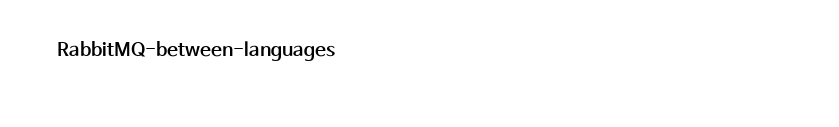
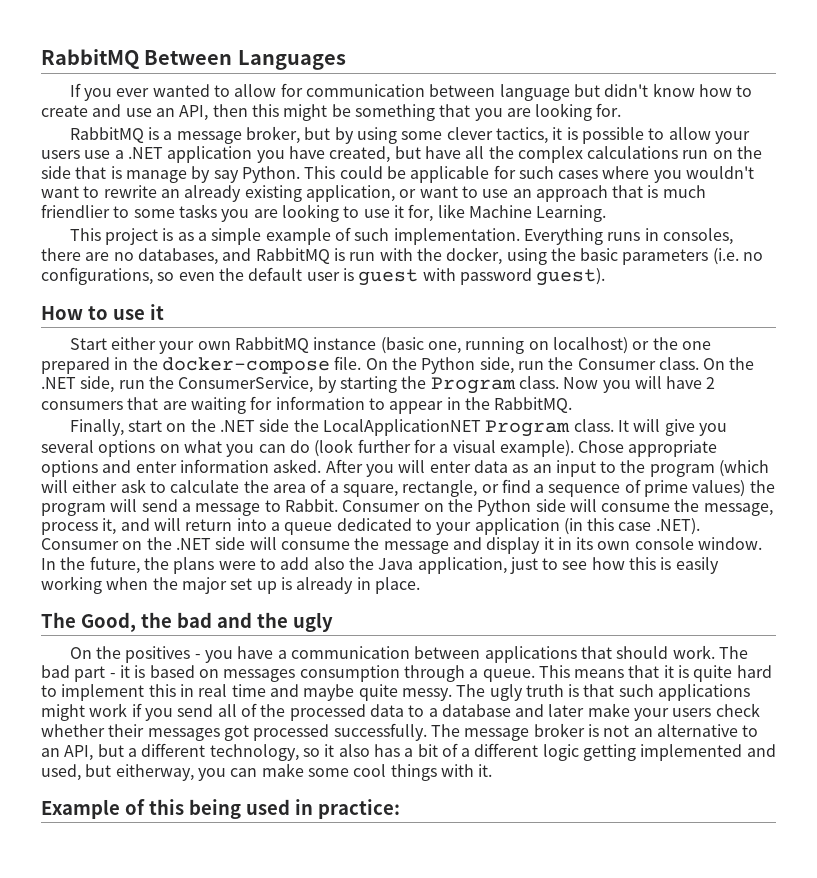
- RabbitMQ-between-languages
+ RabbitMQ Between Languages
+ If you ever wanted to allow for communication between language but didn't know how to create and use an API, then this might be something that you are looking for.
+ RabbitMQ is a message broker, but by using some clever tactics, it is possible to allow your users use a .NET application you have created, but have all the complex calculations run on the side that is manage by say Python. This could be applicable for such cases where you wouldn't want to rewrite an already existing application, or want to use an approach that is much friendlier to some tasks you are looking to use it for, like Machine Learning.
+ This project is as a simple example of such implementation. Everything runs in consoles, there are no databases, and RabbitMQ is run with the docker, using the basic parameters (i.e. no configurations, so even the default user is guest with password guest).
+ How to use it
+ Start either your own RabbitMQ instance (basic one, running on localhost) or the one prepared in the docker-compose file. On the Python side, run the Consumer class. On the .NET side, run the ConsumerService, by starting the Program class. Now you will have 2 consumers that are waiting for information to appear in the RabbitMQ.
+ Finally, start on the .NET side the LocalApplicationNET Program class. It will give you several options on what you can do (look further for a visual example). Chose appropriate options and enter information asked. After you will enter data as an input to the program (which will either ask to calculate the area of a square, rectangle, or find a sequence of prime values) the program will send a message to Rabbit. Consumer on the Python side will consume the message, process it, and will return into a queue dedicated to your application (in this case .NET). Consumer on the .NET side will consume the message and display it in its own console window. In the future, the plans were to add also the Java application, just to see how this is easily working when the major set up is already in place.
+ The Good, the bad and the ugly
+ On the positives - you have a communication between applications that should work. The bad part - it is based on messages consumption through a queue. This means that it is quite hard to implement this in real time and maybe quite messy. The ugly truth is that such applications might work if you send all of the processed data to a database and later make your users check whether their messages got processed successfully. The message broker is not an alternative to an API, but a different technology, so it also has a bit of a different logic getting implemented and used, but eitherway, you can make some cool things with it.
+ Example of this being used in practice:

